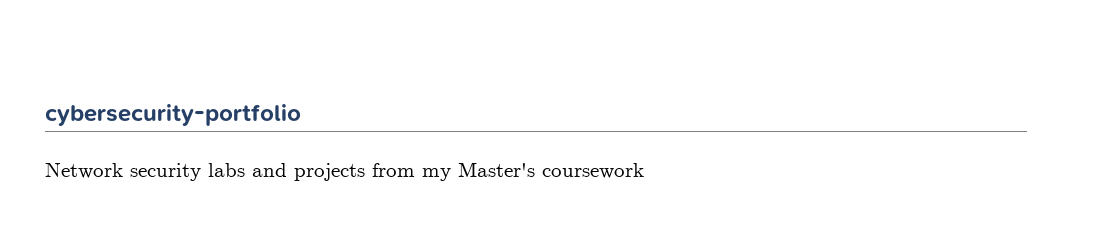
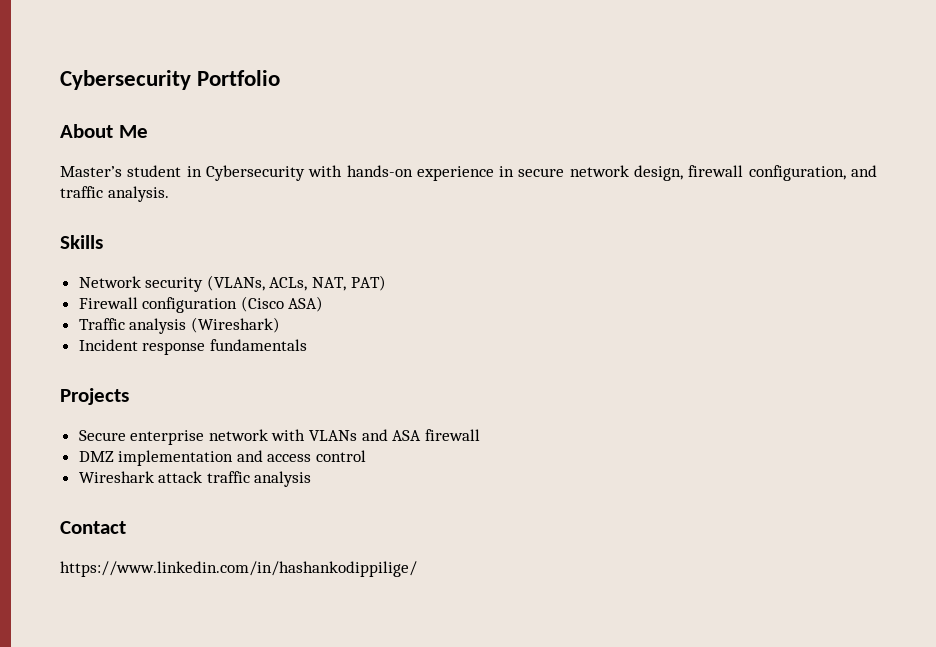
- cybersecurity-portfolio
- Network security labs and projects from my Master's coursework
+ Cybersecurity Portfolio
+ About Me
+ Master’s student in Cybersecurity with hands-on experience in secure network design, firewall configuration, and traffic analysis.
+ Skills
+ Network security (VLANs, ACLs, NAT, PAT)
+ Firewall configuration (Cisco ASA)
+ Traffic analysis (Wireshark)
+ Incident response fundamentals
+ Projects
+ Secure enterprise network with VLANs and ASA firewall
+ DMZ implementation and access control
+ Wireshark attack traffic analysis
+ Contact
+ https://www.linkedin.com/in/hashankodippilige/

